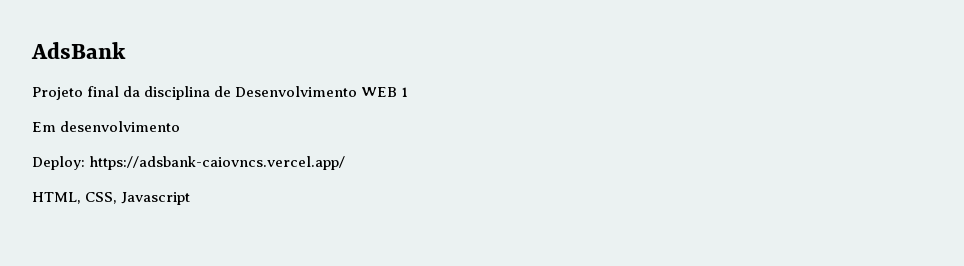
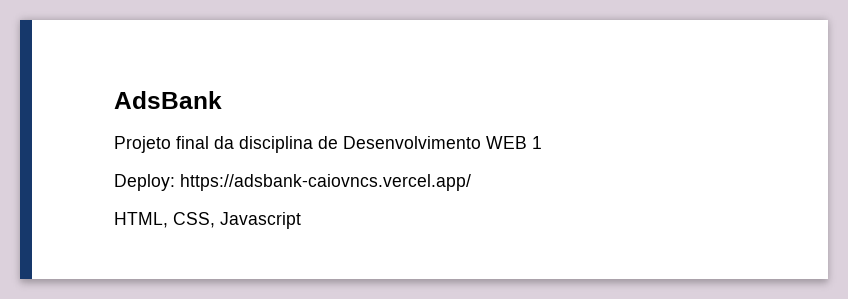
- Em desenvolvimento

